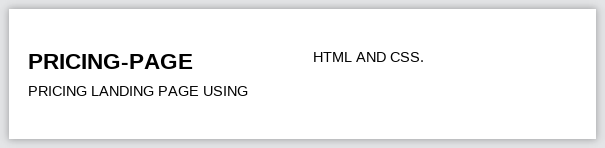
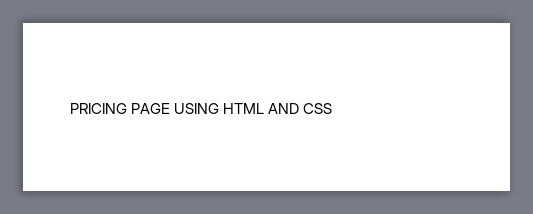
- PRICING-PAGE
- PRICING LANDING PAGE USING HTML AND CSS.
+ PRICING PAGE USING HTML AND CSS

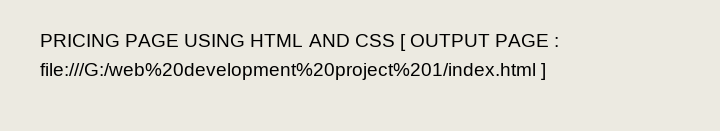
- PRICING PAGE USING HTML AND CSS
+ PRICING PAGE USING HTML AND CSS [ OUTPUT PAGE : file:///G:/web%20development%20project%201/index.html ]

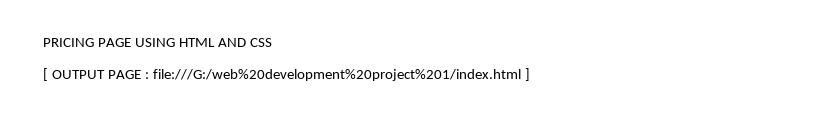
- PRICING PAGE USING HTML AND CSS [ OUTPUT PAGE : file:///G:/web%20development%20project%201/index.html ]
+ PRICING PAGE USING HTML AND CSS
+ [ OUTPUT PAGE : file:///G:/web%20development%20project%201/index.html ]

